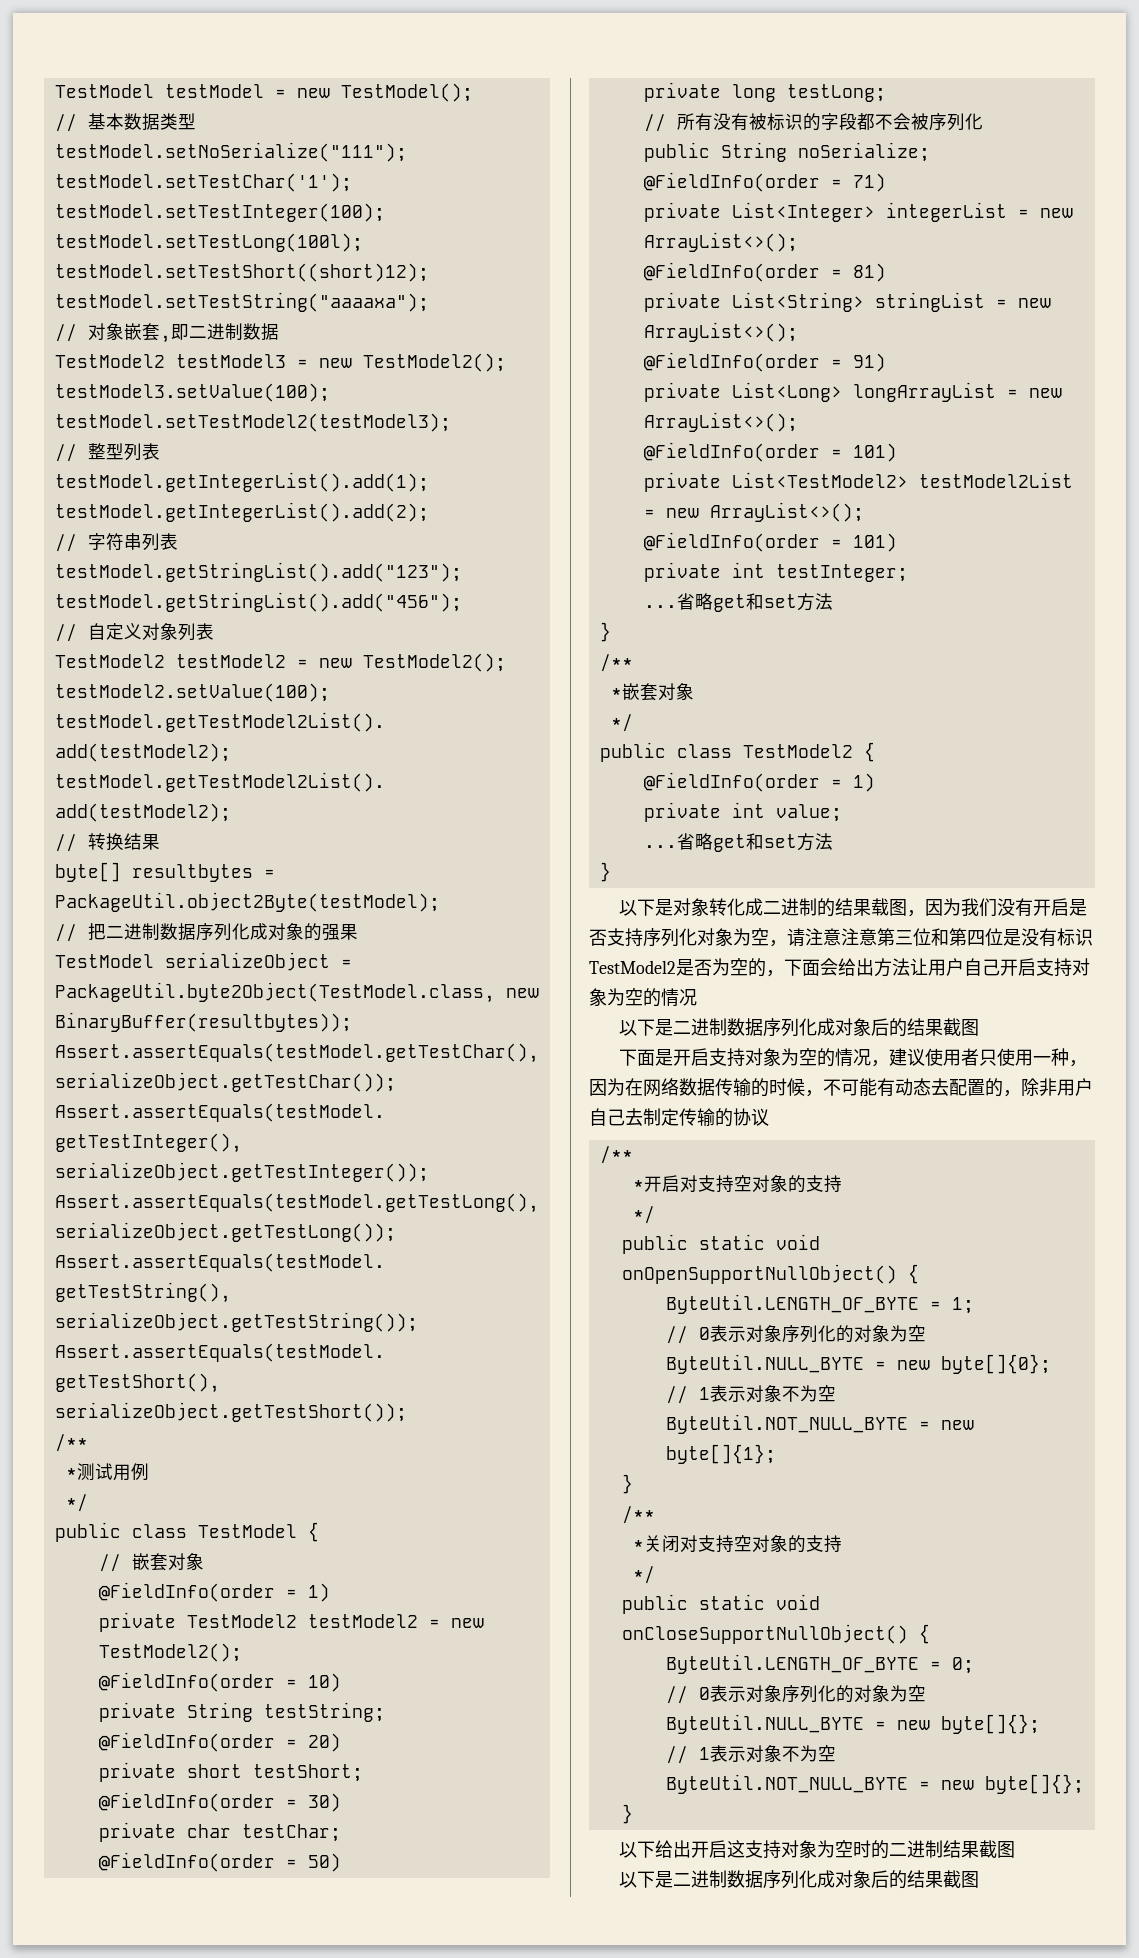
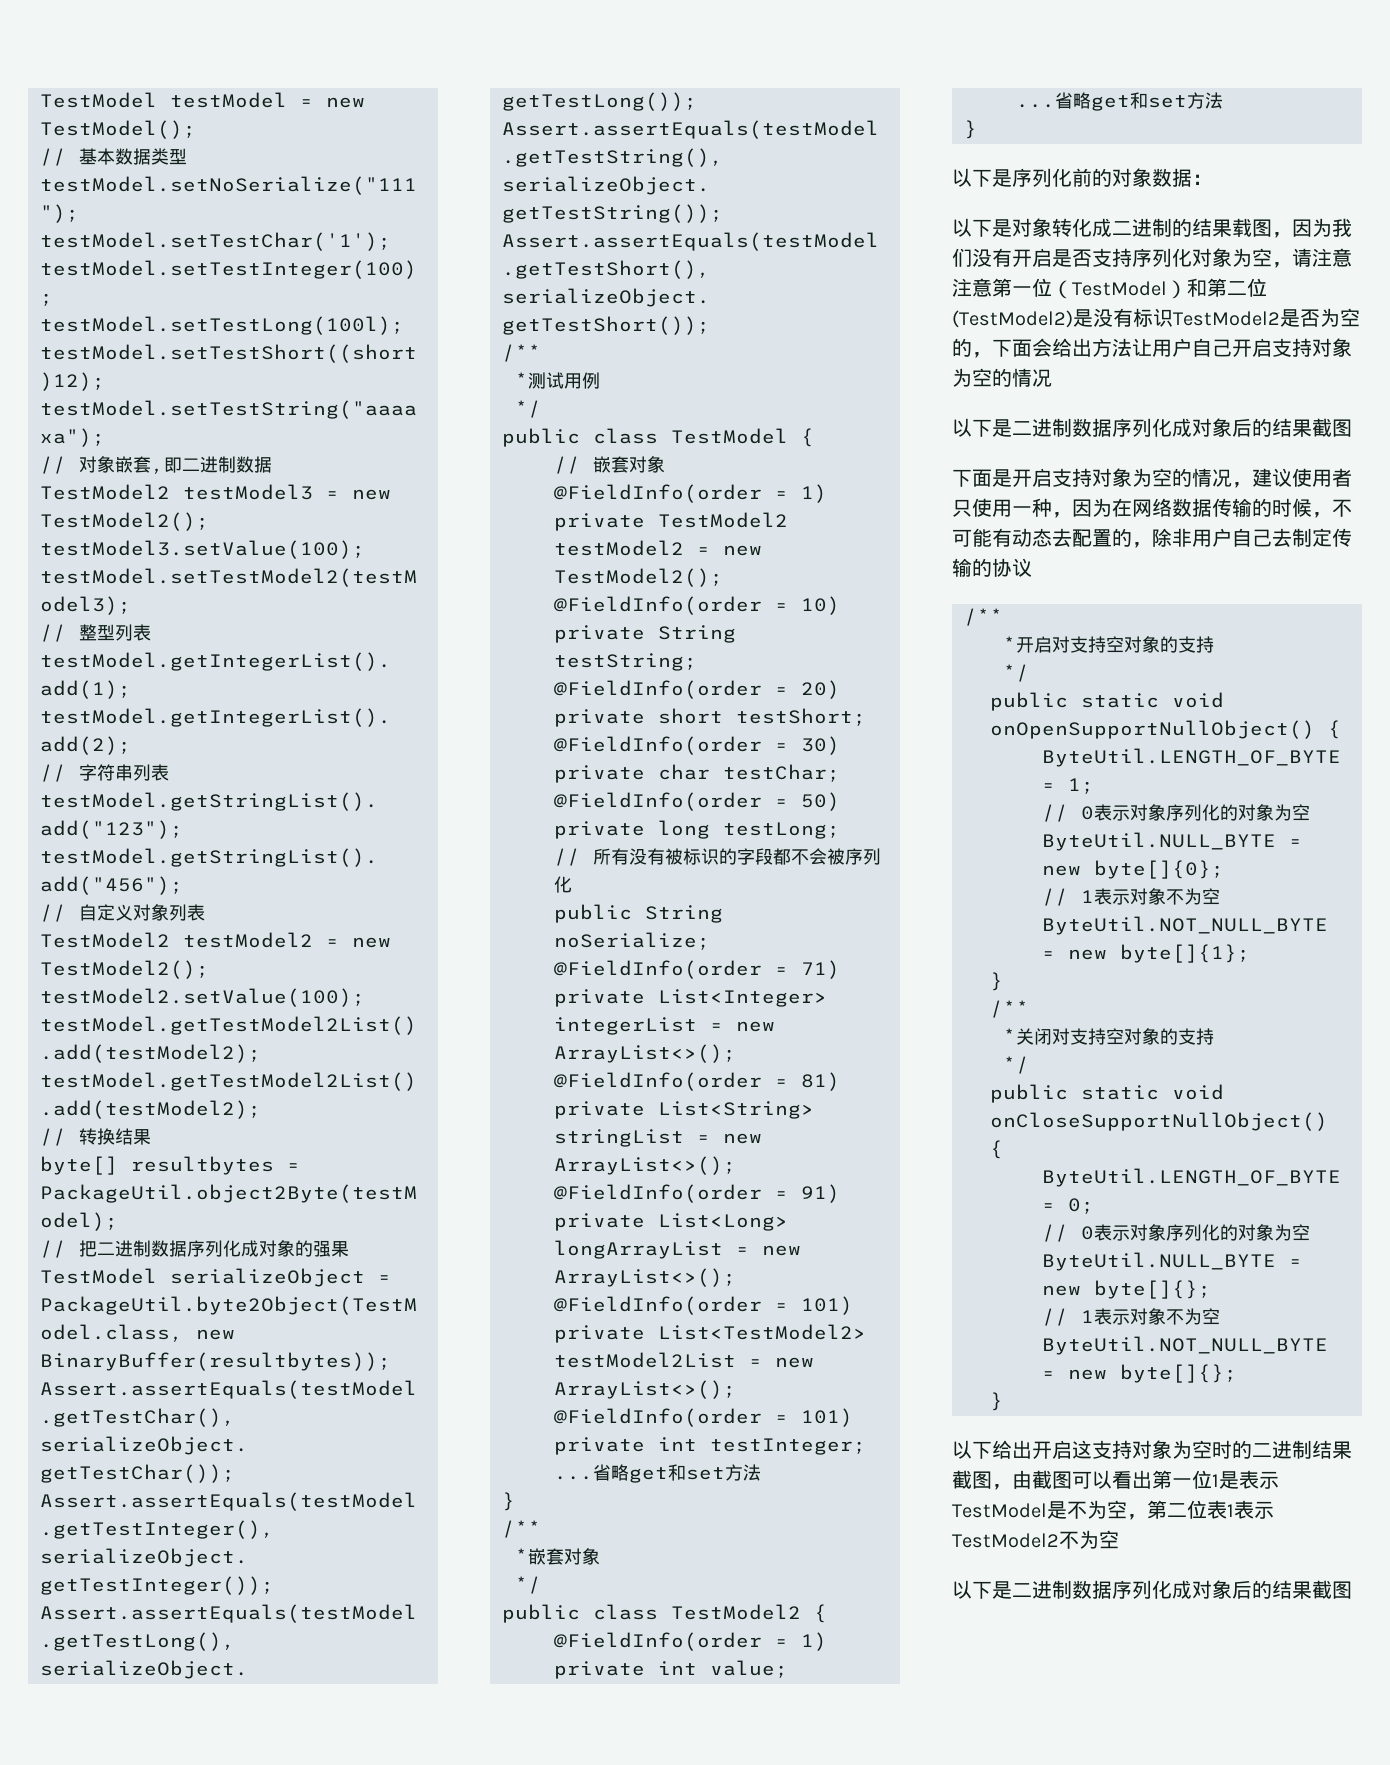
+ 以下是序列化前的对象数据：
- 以下是对象转化成二进制的结果载图，因为我们没有开启是否支持序列化对象为空，请注意注意第三位和第四位是没有标识TestModel2是否为空的，下面会给出方法让用户自己开启支持对象为空的情况
+ 以下是对象转化成二进制的结果载图，因为我们没有开启是否支持序列化对象为空，请注意注意第一位（TestModel）和第二位(TestModel2)是没有标识TestModel2是否为空的，下面会给出方法让用户自己开启支持对象为空的情况
- 以下给出开启这支持对象为空时的二进制结果截图
+ 以下给出开启这支持对象为空时的二进制结果截图，由截图可以看出第一位1是表示TestModel是不为空，第二位表1表示TestModel2不为空

